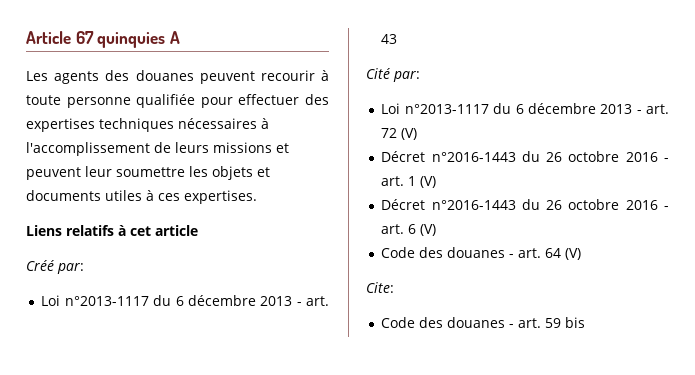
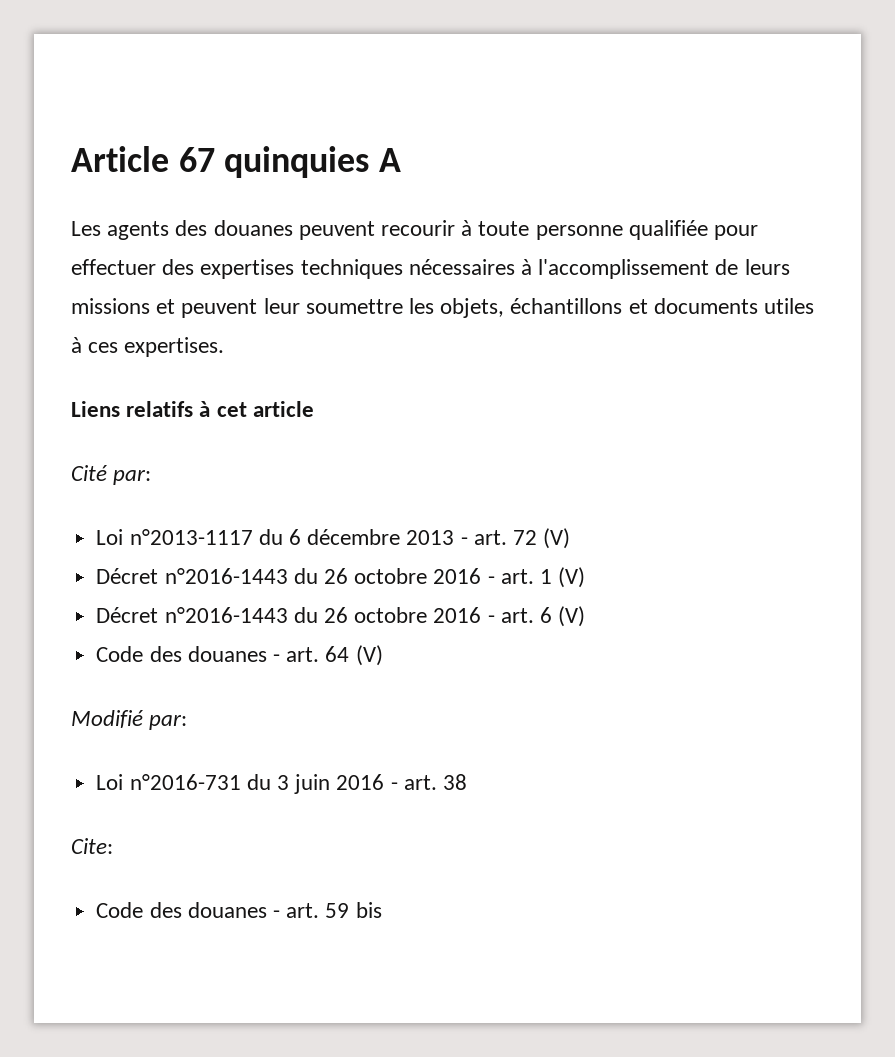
- Les agents des douanes peuvent recourir à toute personne qualifiée pour effectuer des expertises techniques nécessaires à l'accomplissement de leurs missions et peuvent leur soumettre les objets et documents utiles à ces expertises.
+ Les agents des douanes peuvent recourir à toute personne qualifiée pour effectuer des expertises techniques nécessaires à l'accomplissement de leurs missions et peuvent leur soumettre les objets, échantillons et documents utiles à ces expertises.
- Créé par:
- Loi n°2013-1117 du 6 décembre 2013 - art. 43
+ Modifié par:
+ Loi n°2016-731 du 3 juin 2016 - art. 38

